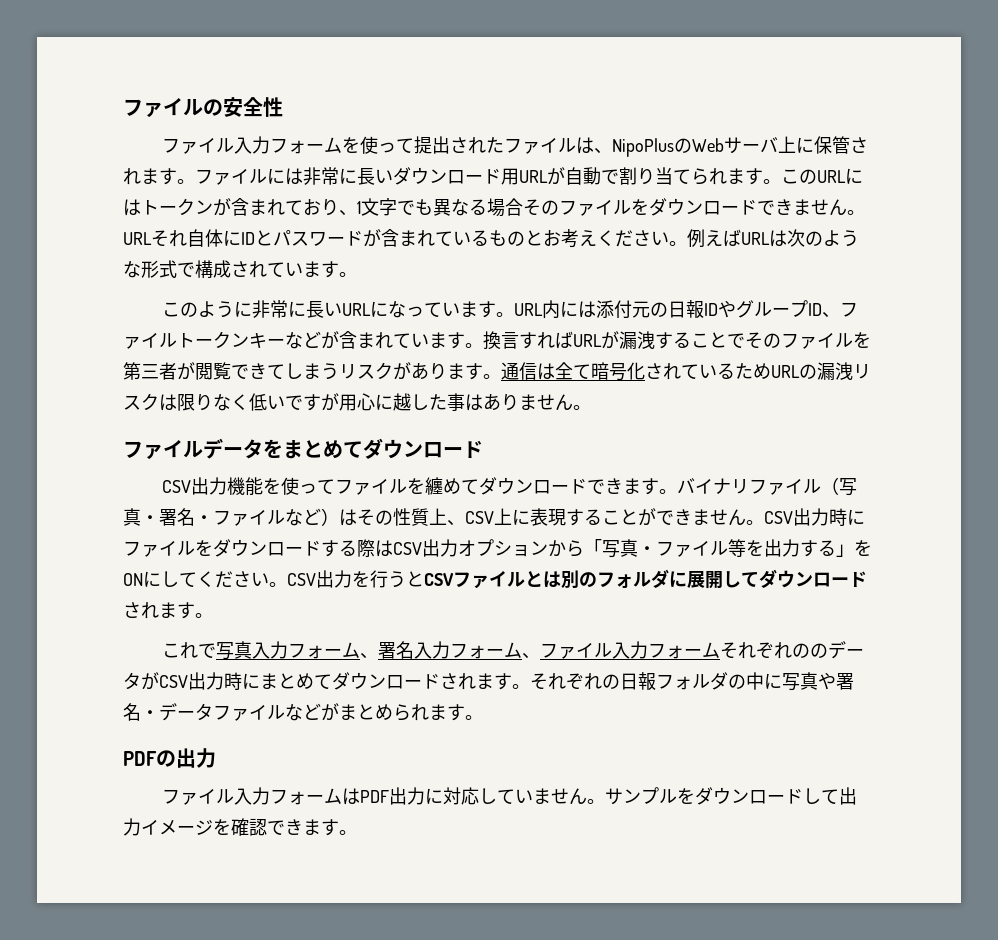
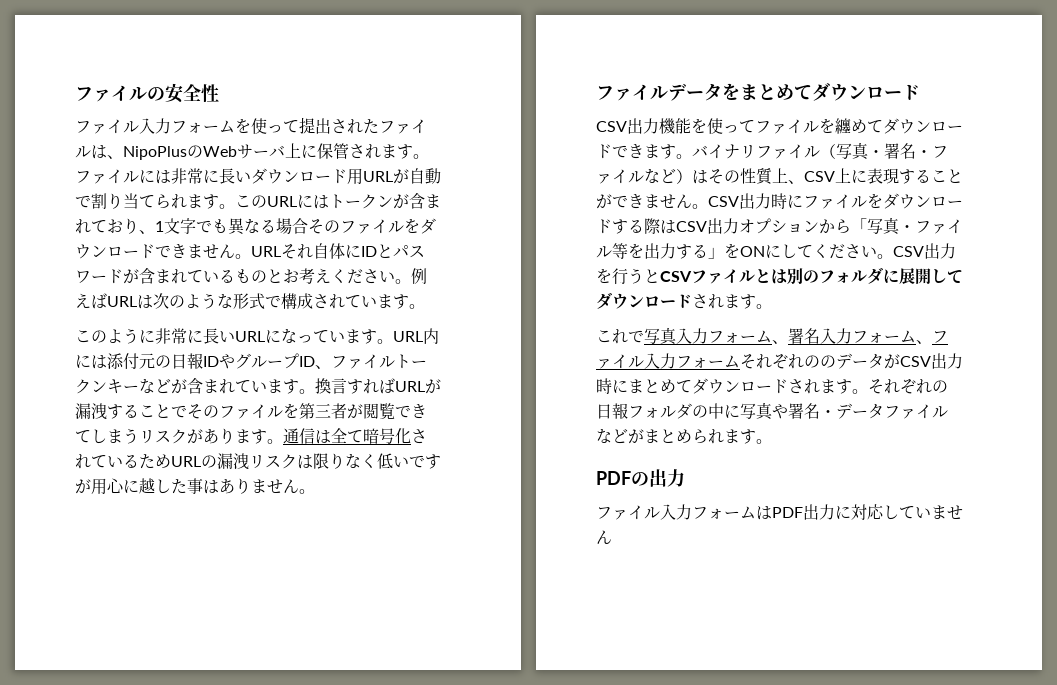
- ファイル入力フォームはPDF出力に対応していません。サンプルをダウンロードして出力イメージを確認できます。
+ ファイル入力フォームはPDF出力に対応していません

